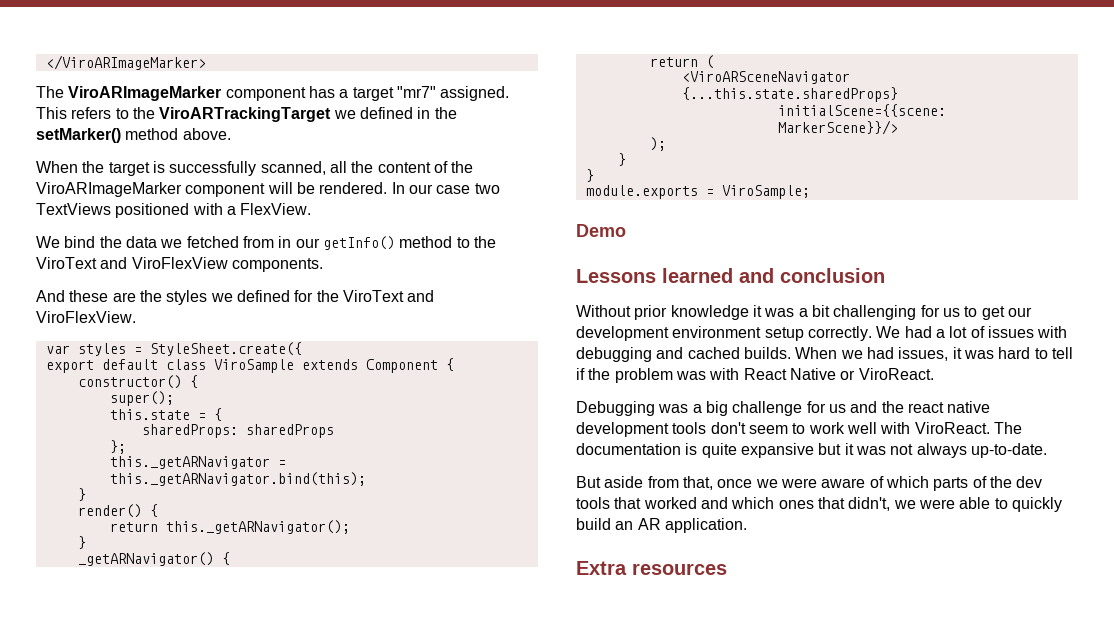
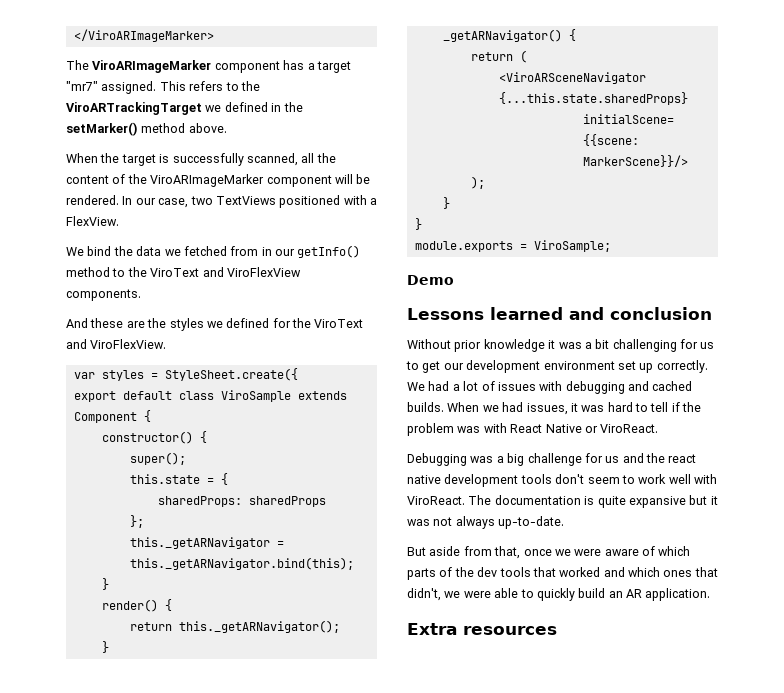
- In our case two TextViews positioned with a FlexView.
+ In our case, two TextViews positioned with a FlexView.
- Without prior knowledge it was a bit challenging for us to get our development environment setup correctly.
+ Without prior knowledge it was a bit challenging for us to get our development environment set up correctly.

